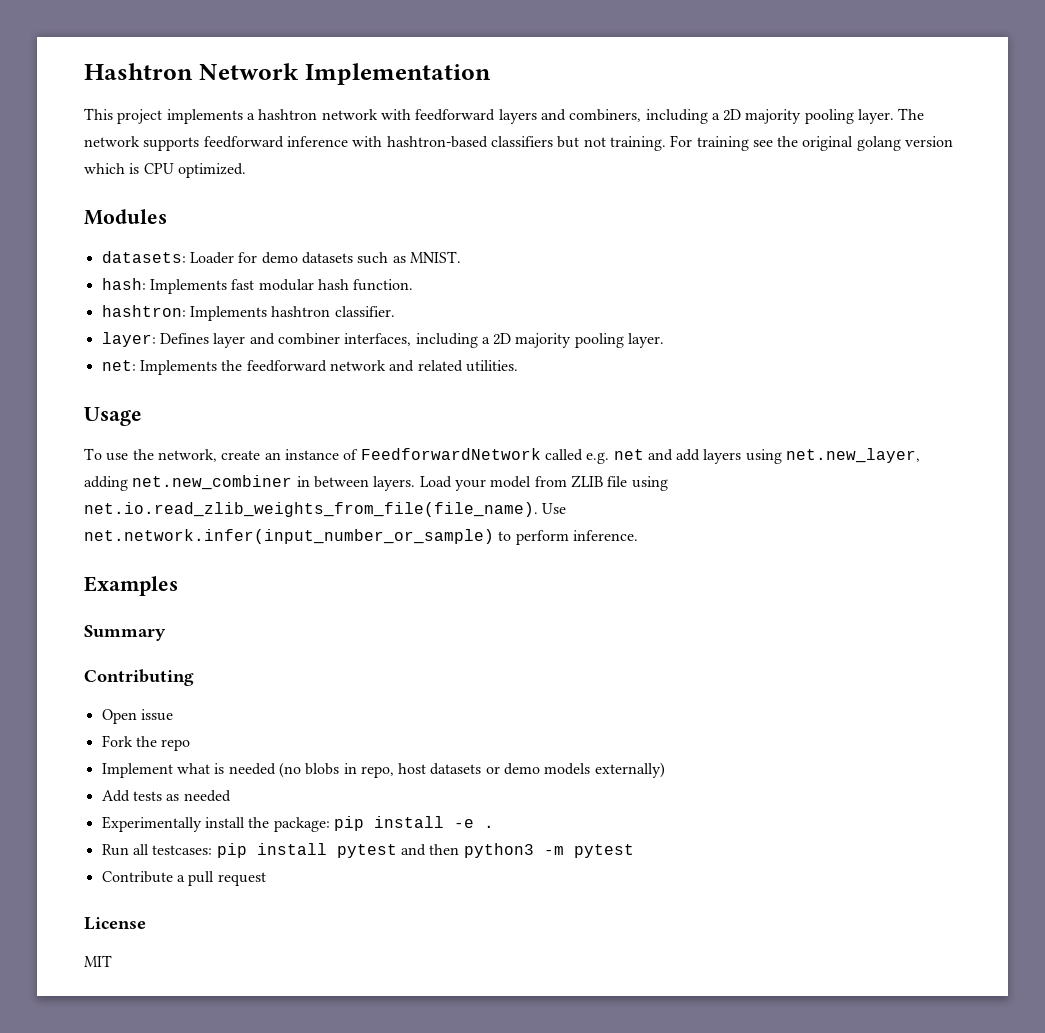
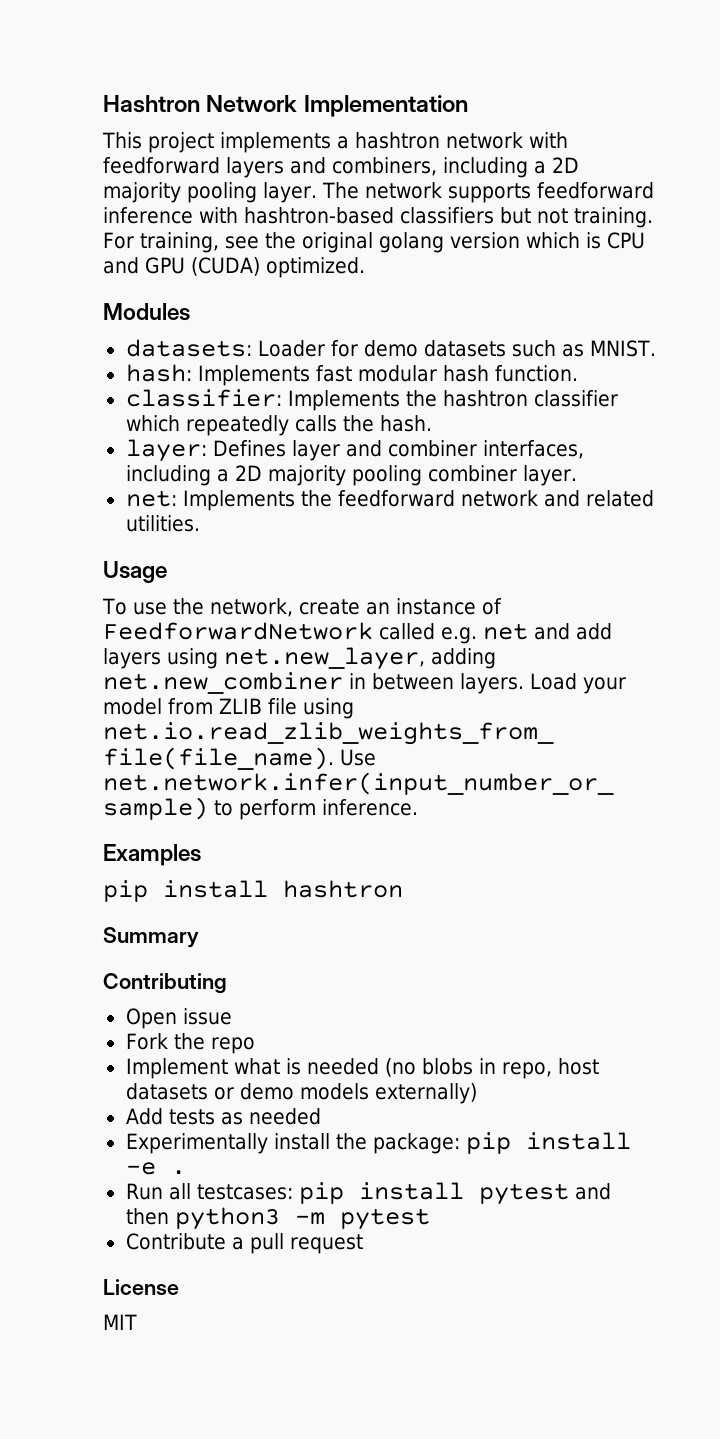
- For training see the original golang version which is CPU optimized.
+ For training, see the original golang version which is CPU and GPU (CUDA) optimized.
- hashtron: Implements hashtron classifier.
+ classifier: Implements the hashtron classifier which repeatedly calls the hash.
- layer: Defines layer and combiner interfaces, including a 2D majority pooling layer.
+ layer: Defines layer and combiner interfaces, including a 2D majority pooling combiner layer.
+ pip install hashtron

